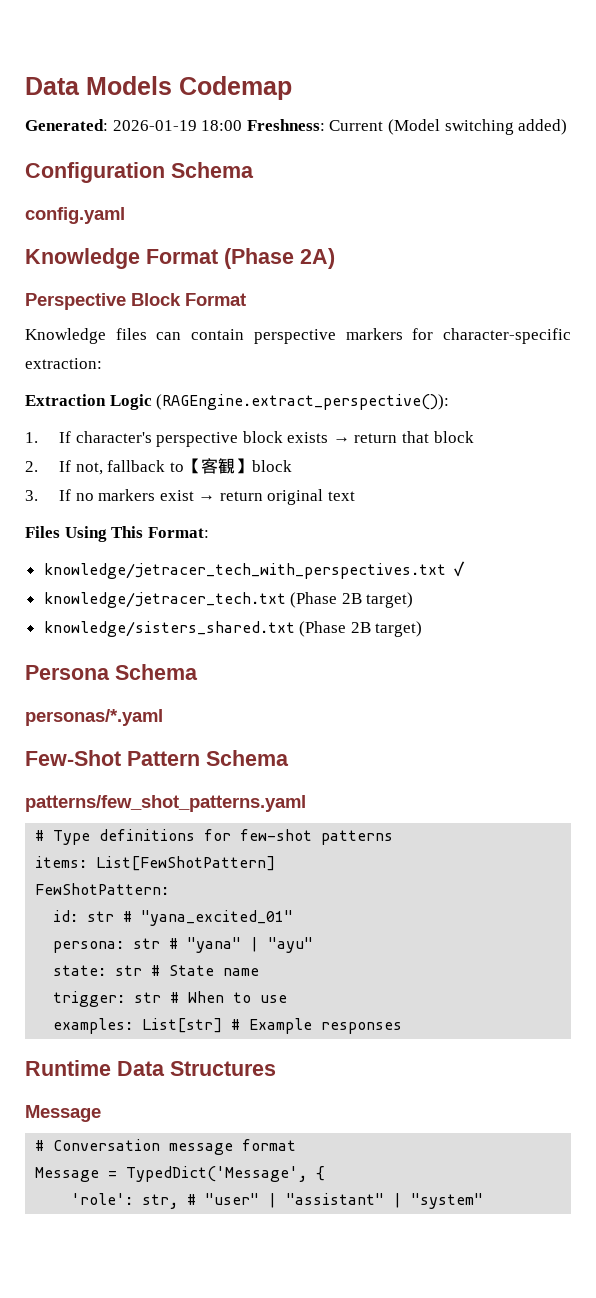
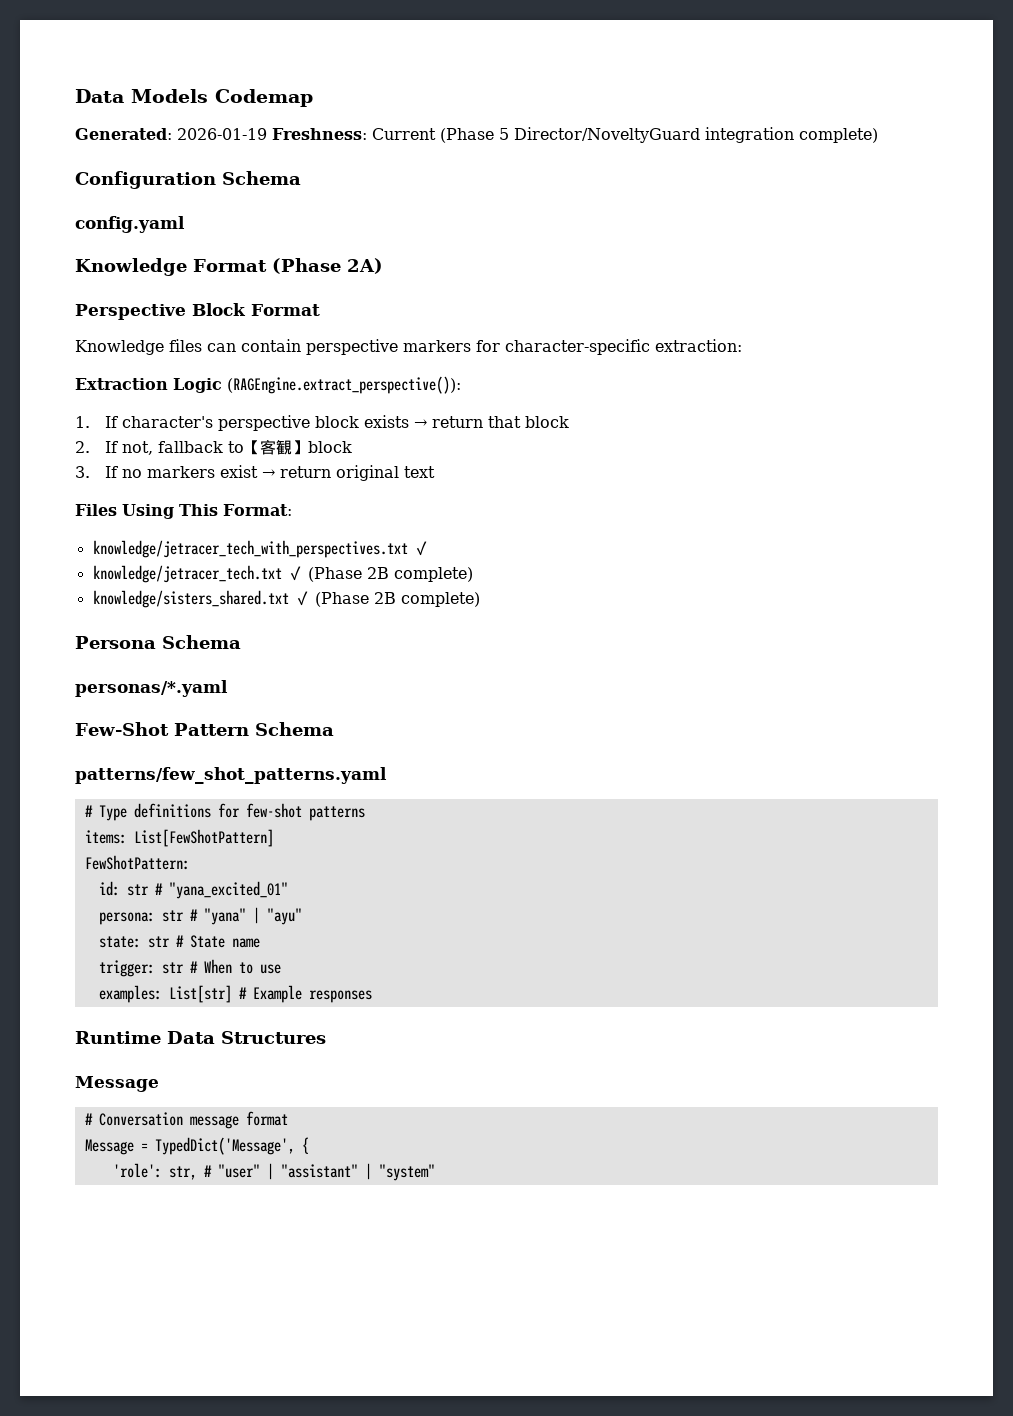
- Generated: 2026-01-19 18:00 Freshness: Current (Model switching added)
+ Generated: 2026-01-19 Freshness: Current (Phase 5 Director/NoveltyGuard integration complete)
- knowledge/jetracer_tech.txt (Phase 2B target)
+ knowledge/jetracer_tech.txt ✓ (Phase 2B complete)
- knowledge/sisters_shared.txt (Phase 2B target)
+ knowledge/sisters_shared.txt ✓ (Phase 2B complete)

